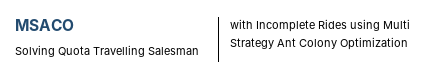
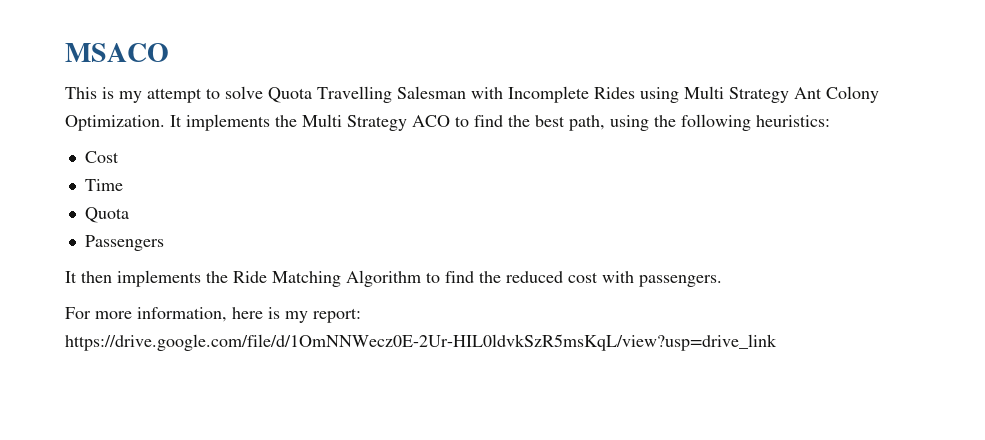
- Solving Quota Travelling Salesman with Incomplete Rides using Multi Strategy Ant Colony Optimization
+ This is my attempt to solve Quota Travelling Salesman with Incomplete Rides using Multi Strategy Ant Colony Optimization. It implements the Multi Strategy ACO to find the best path, using the following heuristics:
+ Cost
+ Time
+ Quota
+ Passengers
+ It then implements the Ride Matching Algorithm to find the reduced cost with passengers.
+ For more information, here is my report: https://drive.google.com/file/d/1OmNNWecz0E-2Ur-HIL0ldvkSzR5msKqL/view?usp=drive_link

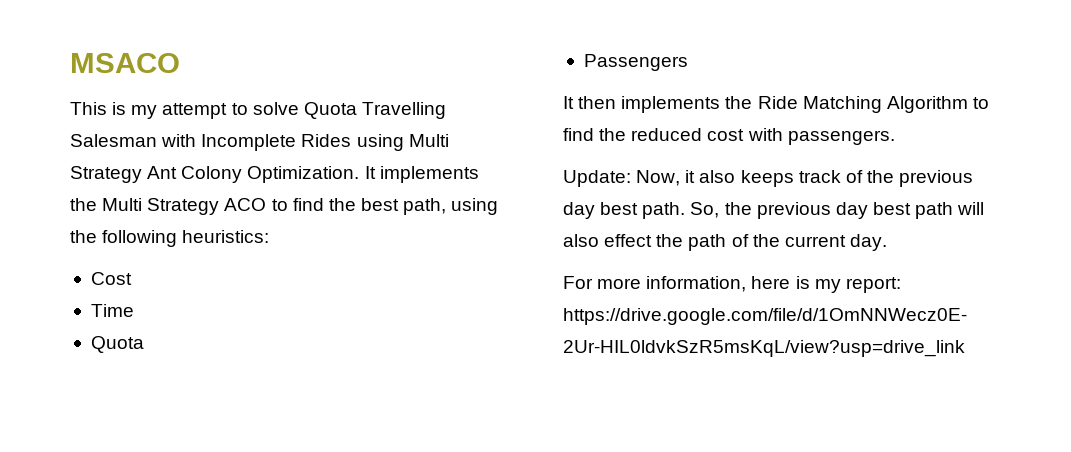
+ Update: Now, it also keeps track of the previous day best path. So, the previous day best path will also effect the path of the current day.

